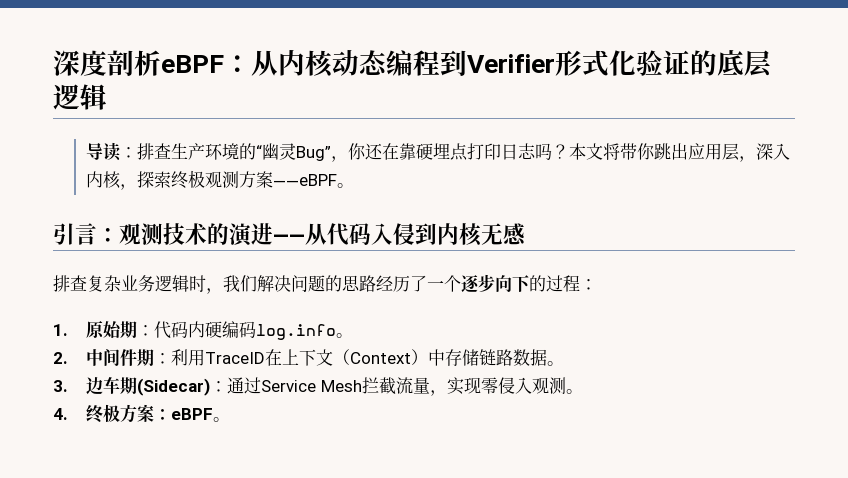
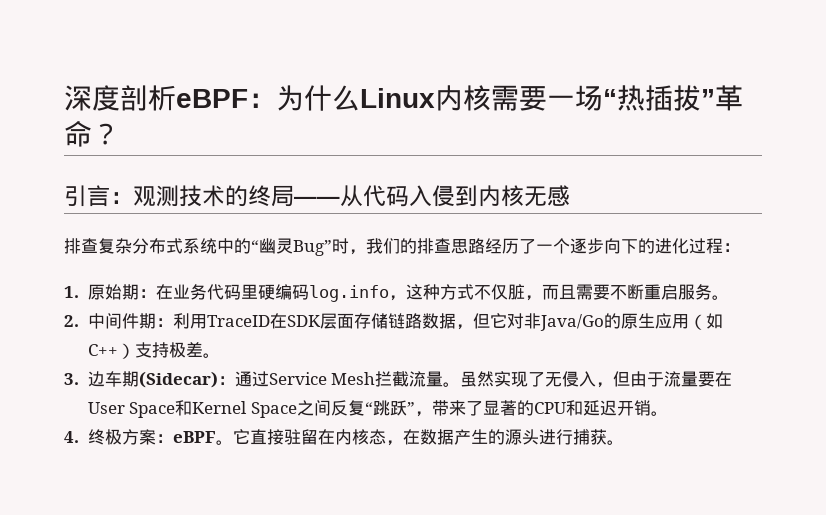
- 深度剖析eBPF：从内核动态编程到Verifier形式化验证的底层逻辑
- 导读：排查生产环境的“幽灵Bug”，你还在靠硬埋点打印日志吗？本文将带你跳出应用层，深入内核，探索终极观测方案——eBPF。
+ 深度剖析eBPF：为什么Linux内核需要一场“热插拔”革命？
- 引言：观测技术的演进——从代码入侵到内核无感
+ 引言：观测技术的终局——从代码入侵到内核无感
- 排查复杂业务逻辑时，我们解决问题的思路经历了一个逐步向下的过程：
+ 排查复杂分布式系统中的“幽灵Bug”时，我们的排查思路经历了一个逐步向下的进化过程：
- 1.原始期：代码内硬编码log.info。
+ 1.原始期：在业务代码里硬编码log.info，这种方式不仅脏，而且需要不断重启服务。
- 2.中间件期：利用TraceID在上下文（Context）中存储链路数据。
+ 2.中间件期：利用TraceID在SDK层面存储链路数据，但它对非Java/Go的原生应用（如C++）支持极差。
- 3.边车期(Sidecar)：通过Service Mesh拦截流量，实现零侵入观测。
+ 3.边车期(Sidecar)：通过Service Mesh拦截流量。虽然实现了无侵入，但由于流量要在User Space和Kernel Space之间反复“跳跃”，带来了显著的CPU和延迟开销。
+ 它直接驻留在内核态，在数据产生的源头进行捕获。

